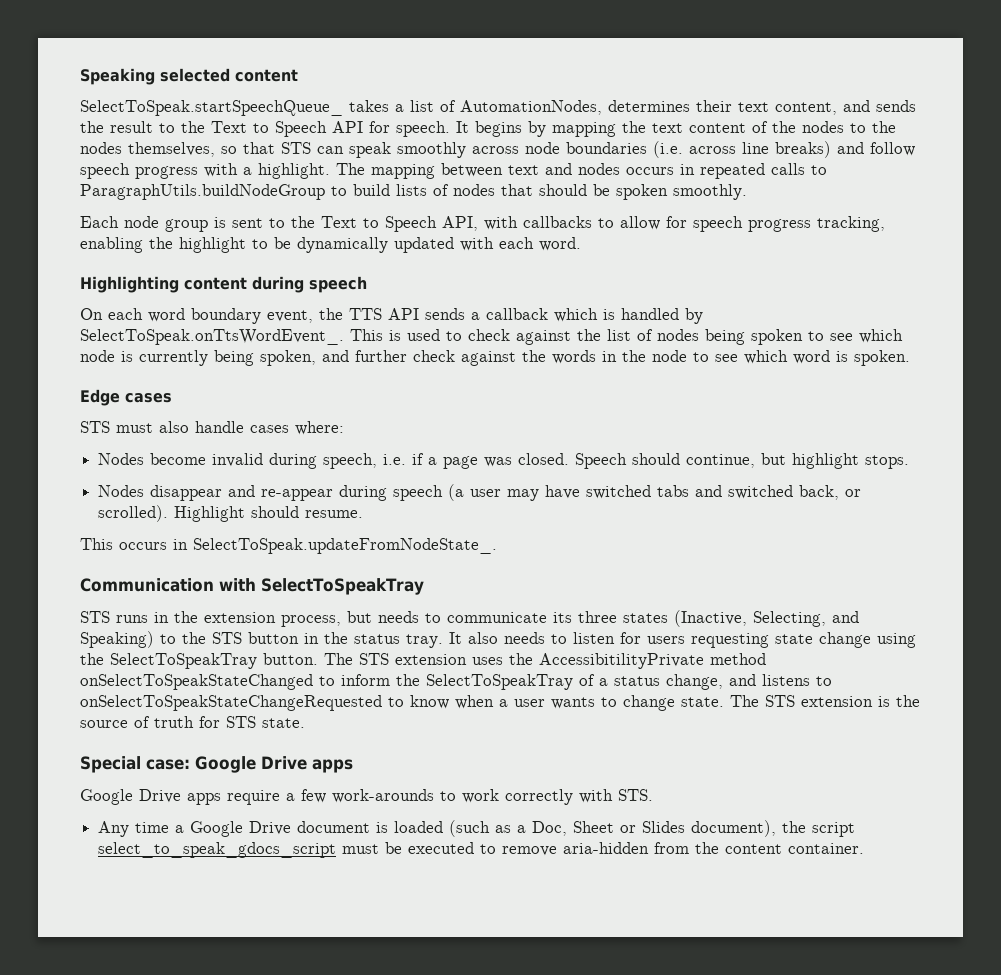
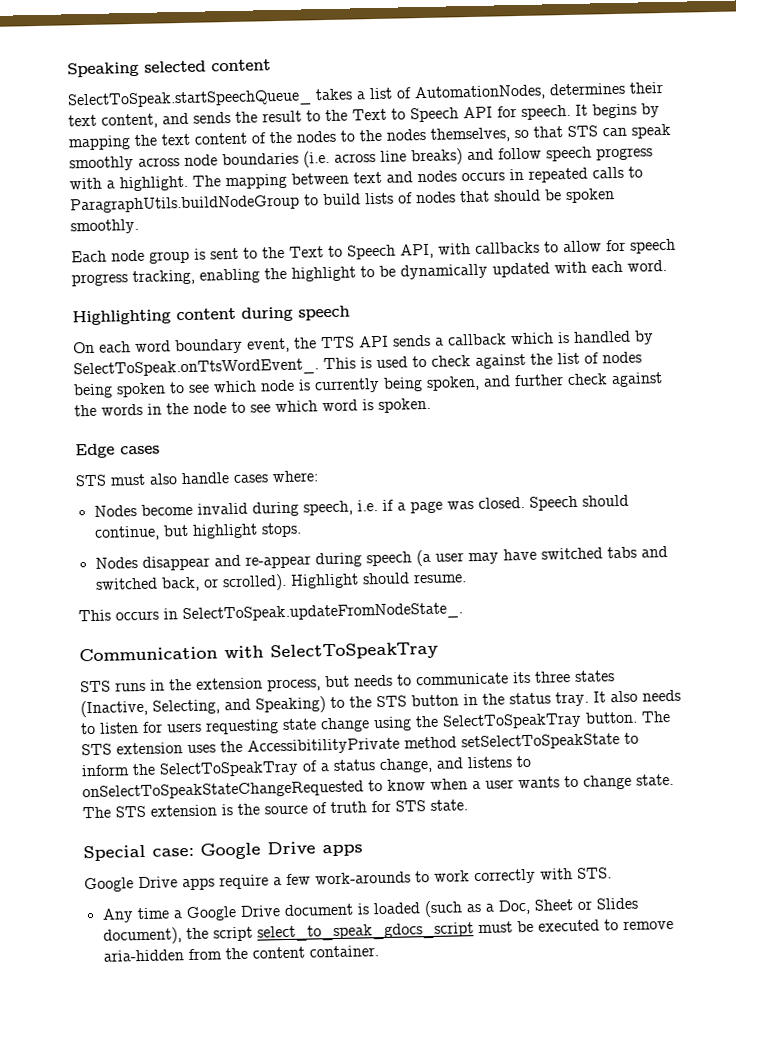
- The STS extension uses the AccessibitilityPrivate method onSelectToSpeakStateChanged to inform the SelectToSpeakTray of a status change, and listens to onSelectToSpeakStateChangeRequested to know when a user wants to change state.
+ The STS extension uses the AccessibitilityPrivate method setSelectToSpeakState to inform the SelectToSpeakTray of a status change, and listens to onSelectToSpeakStateChangeRequested to know when a user wants to change state.

